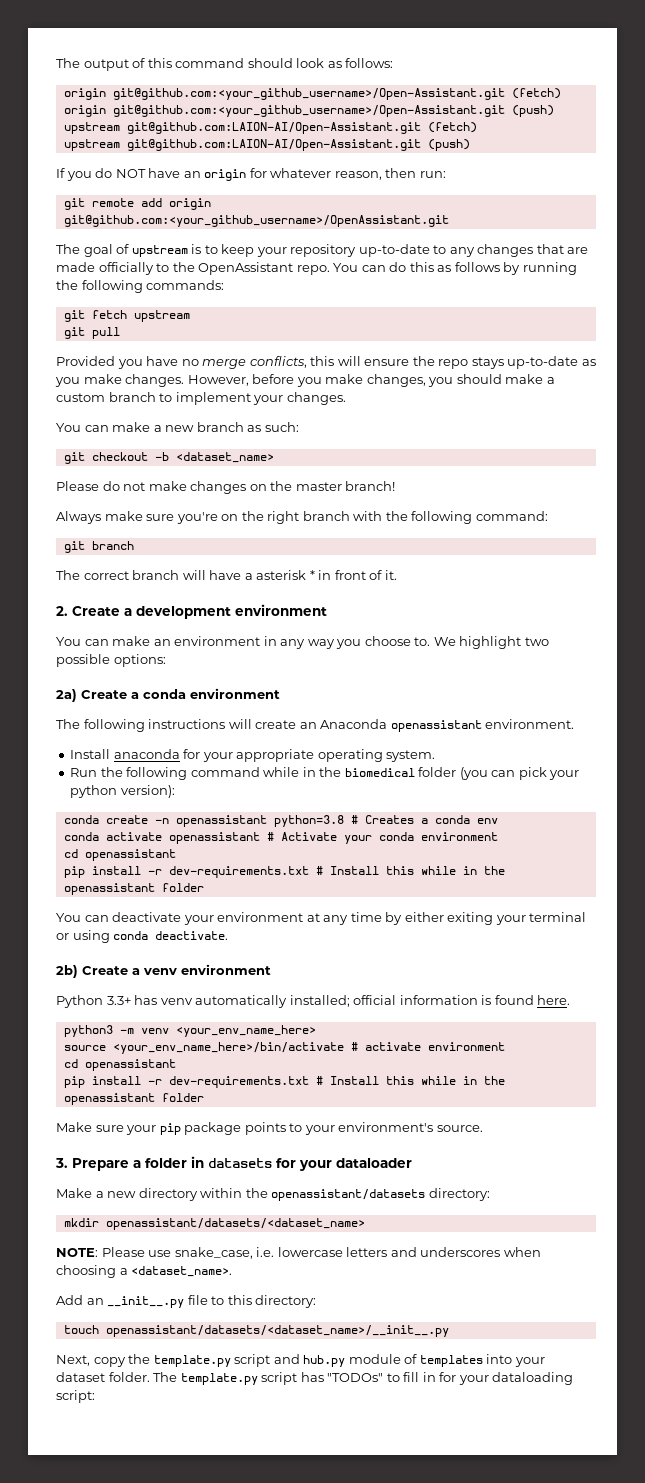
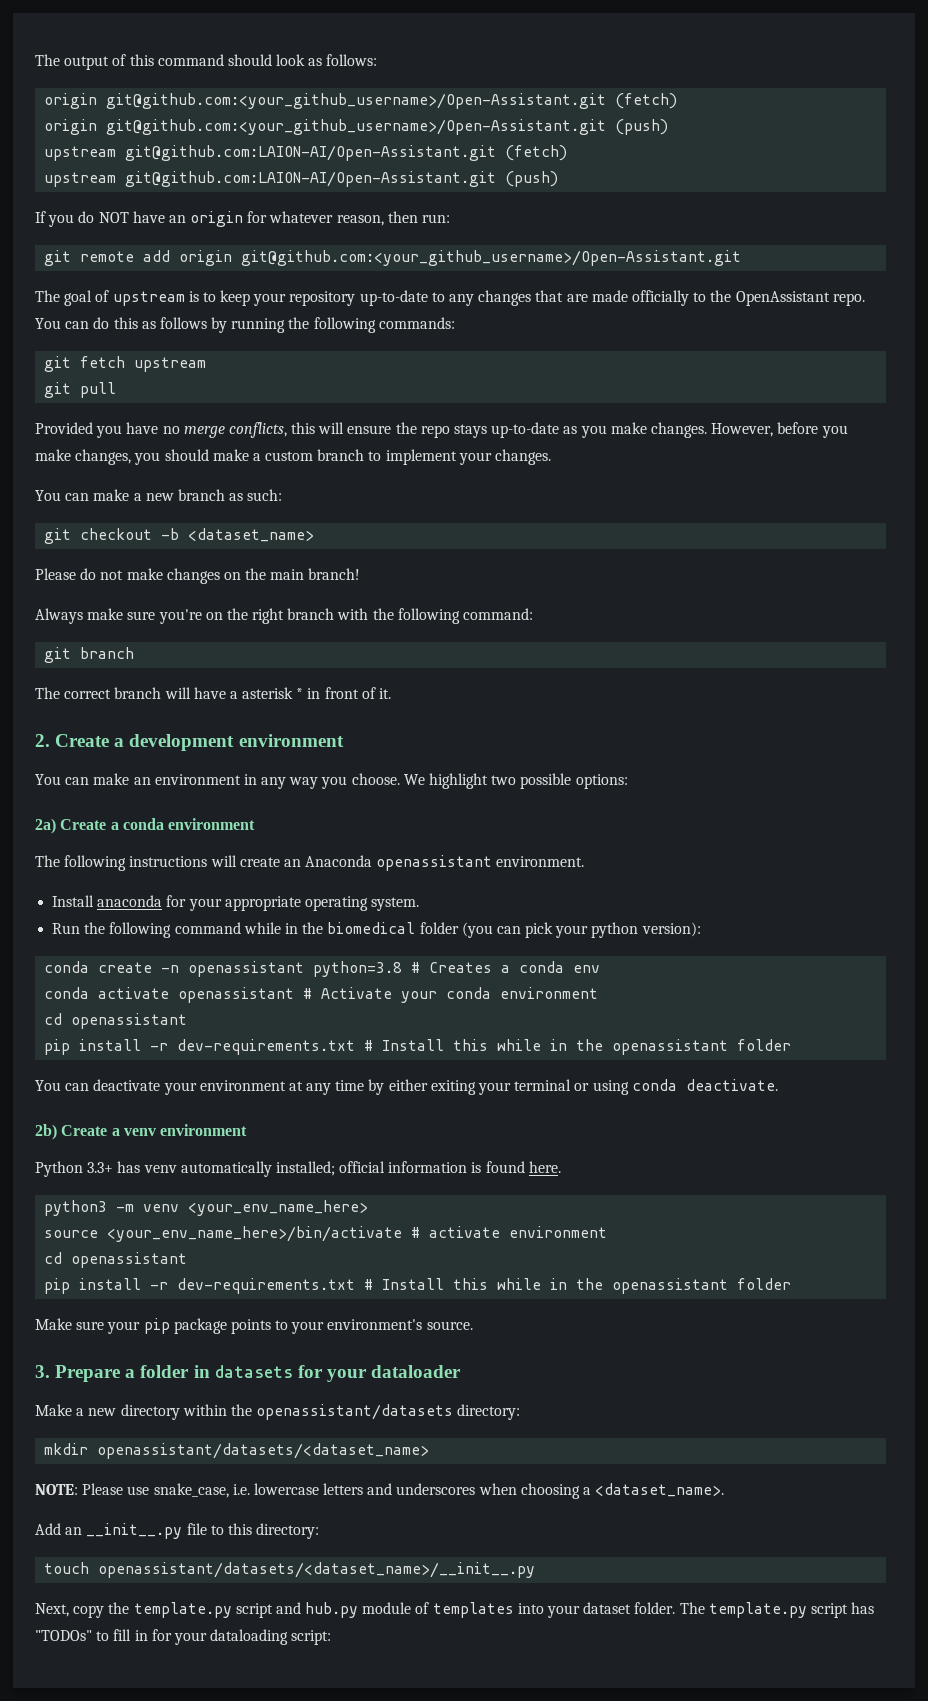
- git remote add origin git@github.com:<your_github_username>/OpenAssistant.git
+ git remote add origin git@github.com:<your_github_username>/Open-Assistant.git
- Please do not make changes on the master branch!
+ Please do not make changes on the main branch!
- You can make an environment in any way you choose to.
+ You can make an environment in any way you choose.

